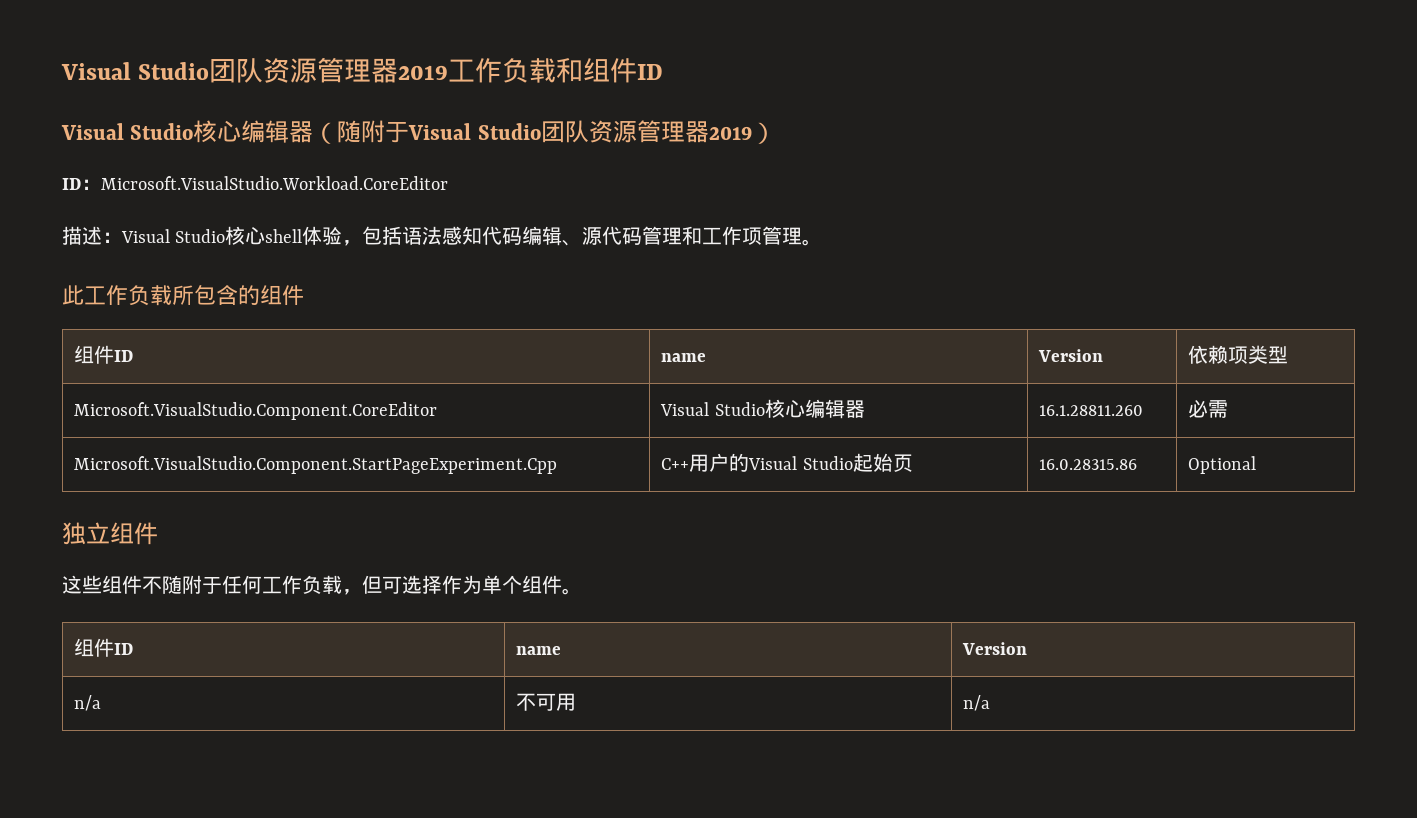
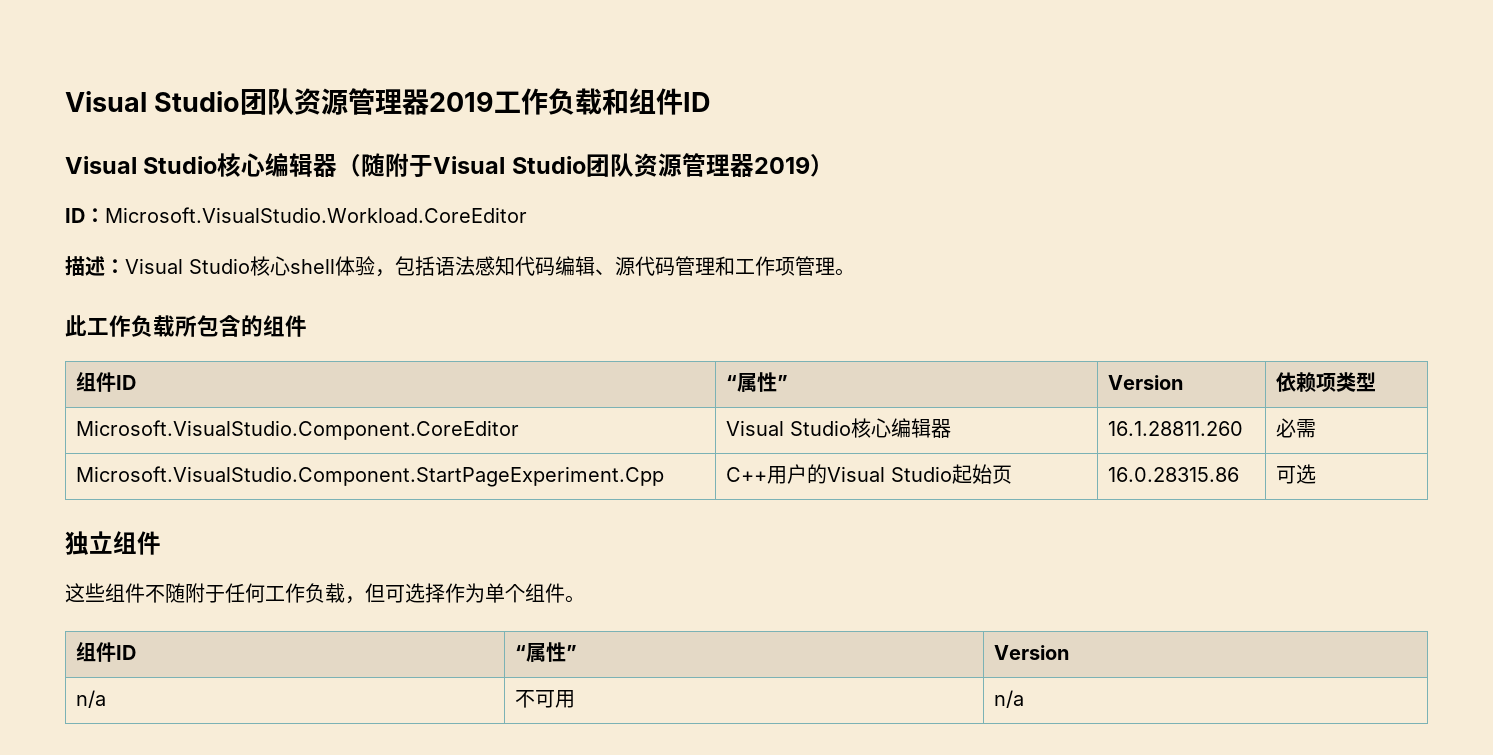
- 组件ID | name | Version | 依赖项类型
+ 组件ID | “属性” | Version | 依赖项类型
- Microsoft.VisualStudio.Component.StartPageExperiment.Cpp | C++用户的Visual Studio起始页 | 16.0.28315.86 | Optional
+ Microsoft.VisualStudio.Component.StartPageExperiment.Cpp | C++用户的Visual Studio起始页 | 16.0.28315.86 | 可选
  这些组件不随附于任何工作负载，但可选择作为单个组件。
- 组件ID | name | Version
+ 组件ID | “属性” | Version

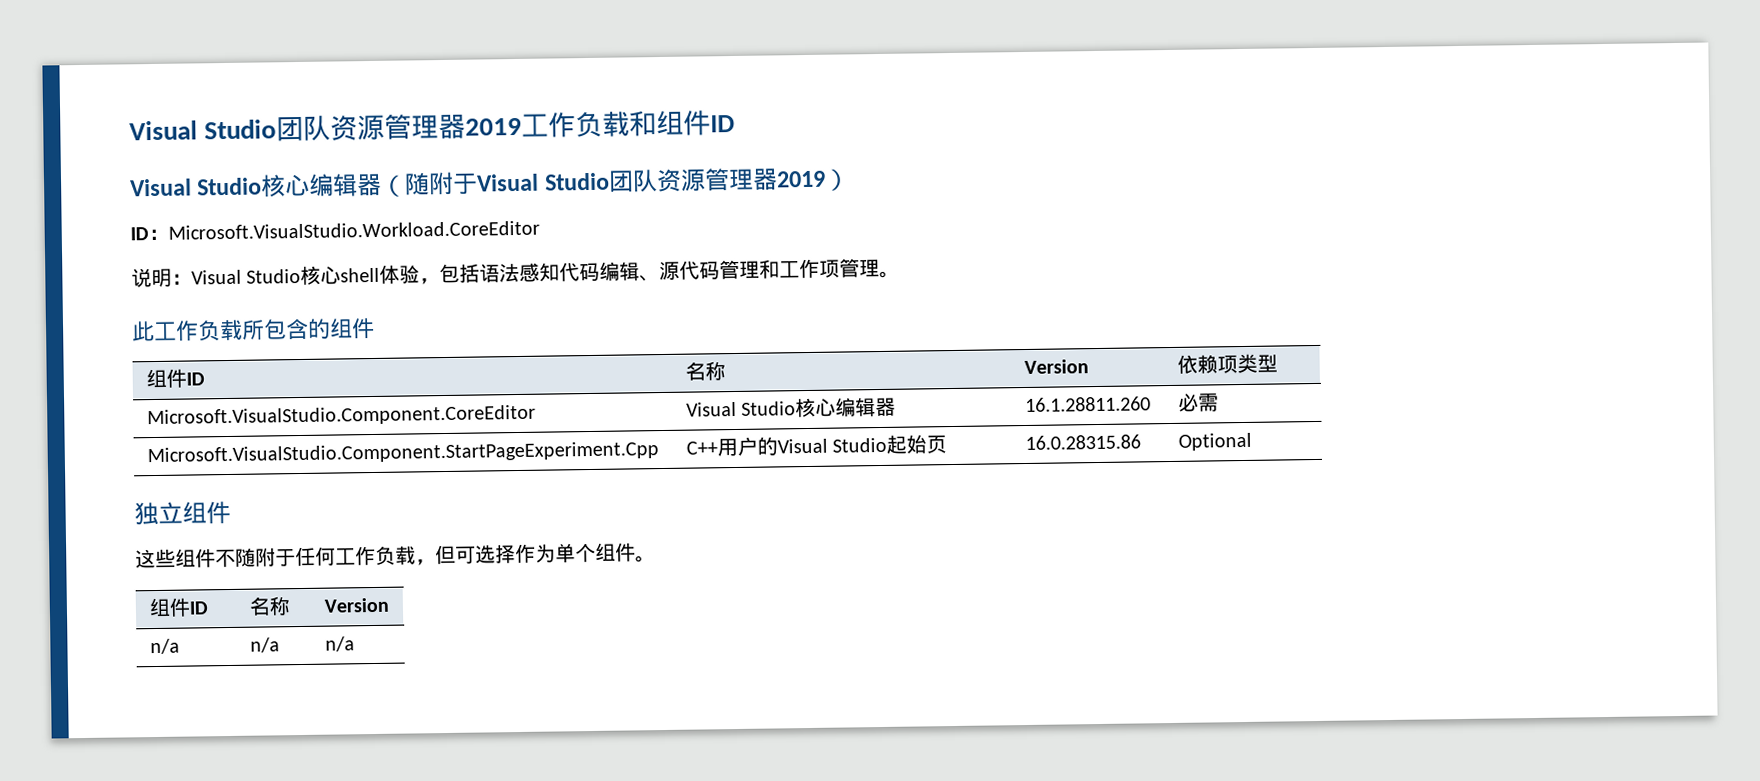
- 描述：Visual Studio核心shell体验，包括语法感知代码编辑、源代码管理和工作项管理。
+ 说明：Visual Studio核心shell体验，包括语法感知代码编辑、源代码管理和工作项管理。
- 组件ID | “属性” | Version | 依赖项类型
+ 组件ID | 名称 | Version | 依赖项类型
- Microsoft.VisualStudio.Component.StartPageExperiment.Cpp | C++用户的Visual Studio起始页 | 16.0.28315.86 | 可选
+ Microsoft.VisualStudio.Component.StartPageExperiment.Cpp | C++用户的Visual Studio起始页 | 16.0.28315.86 | Optional
  这些组件不随附于任何工作负载，但可选择作为单个组件。
- 组件ID | “属性” | Version
+ 组件ID | 名称 | Version
- n/a | 不可用 | n/a
+ n/a | n/a | n/a

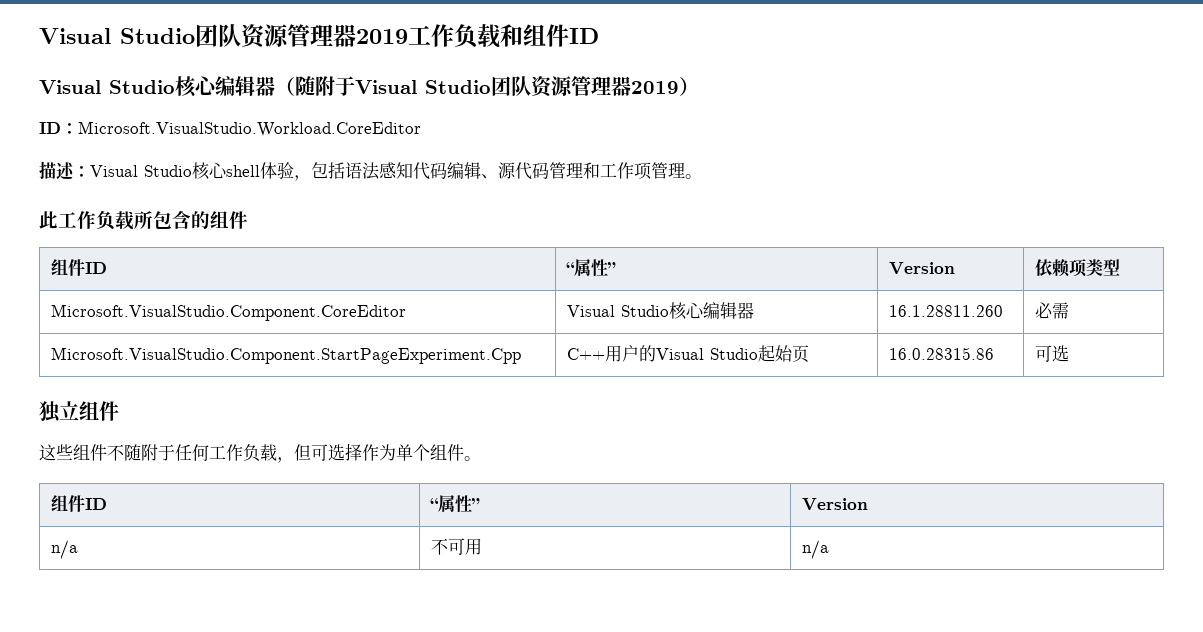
- 说明：Visual Studio核心shell体验，包括语法感知代码编辑、源代码管理和工作项管理。
+ 描述：Visual Studio核心shell体验，包括语法感知代码编辑、源代码管理和工作项管理。
- 组件ID | 名称 | Version | 依赖项类型
+ 组件ID | “属性” | Version | 依赖项类型
- Microsoft.VisualStudio.Component.StartPageExperiment.Cpp | C++用户的Visual Studio起始页 | 16.0.28315.86 | Optional
+ Microsoft.VisualStudio.Component.StartPageExperiment.Cpp | C++用户的Visual Studio起始页 | 16.0.28315.86 | 可选
  这些组件不随附于任何工作负载，但可选择作为单个组件。
- 组件ID | 名称 | Version
+ 组件ID | “属性” | Version
- n/a | n/a | n/a
+ n/a | 不可用 | n/a

